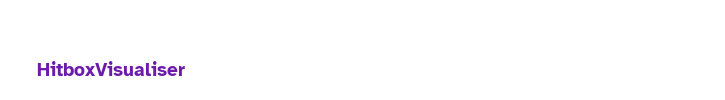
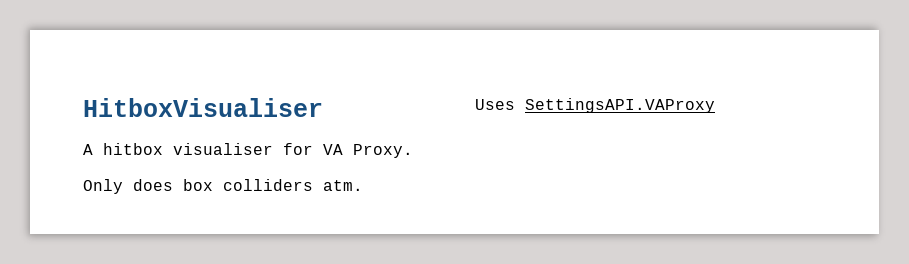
+ A hitbox visualiser for VA Proxy.
+ Only does box colliders atm.
+ Uses SettingsAPI.VAProxy

